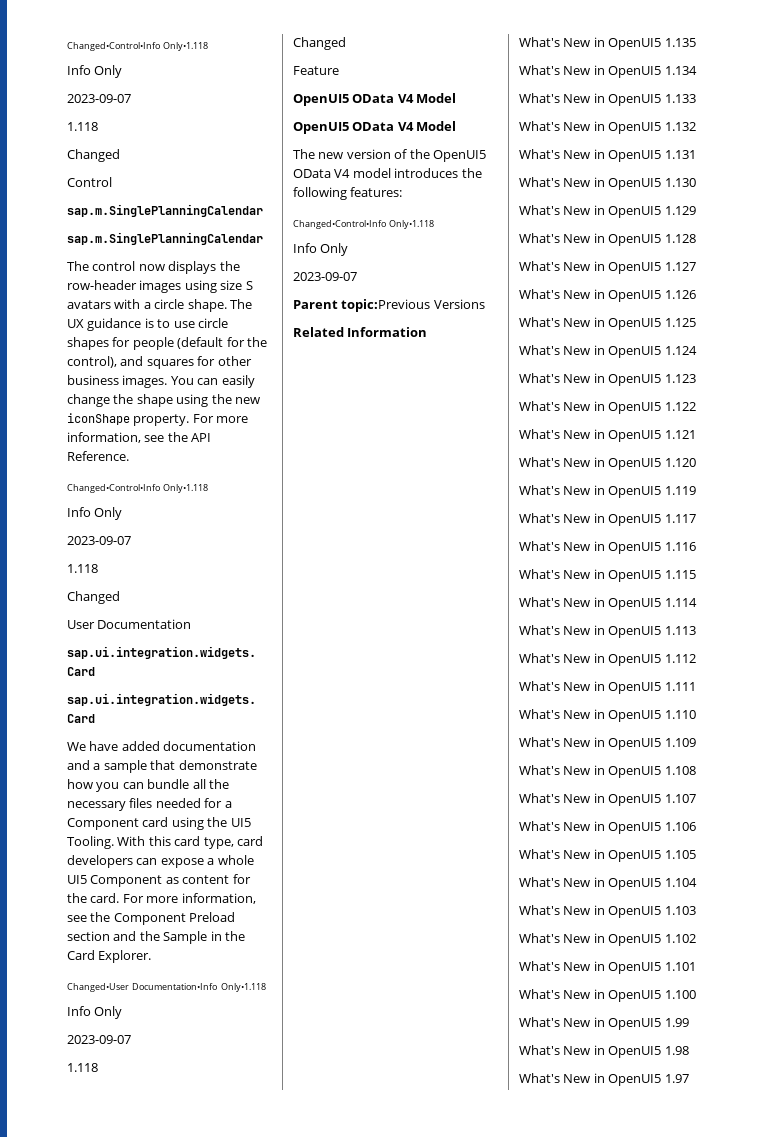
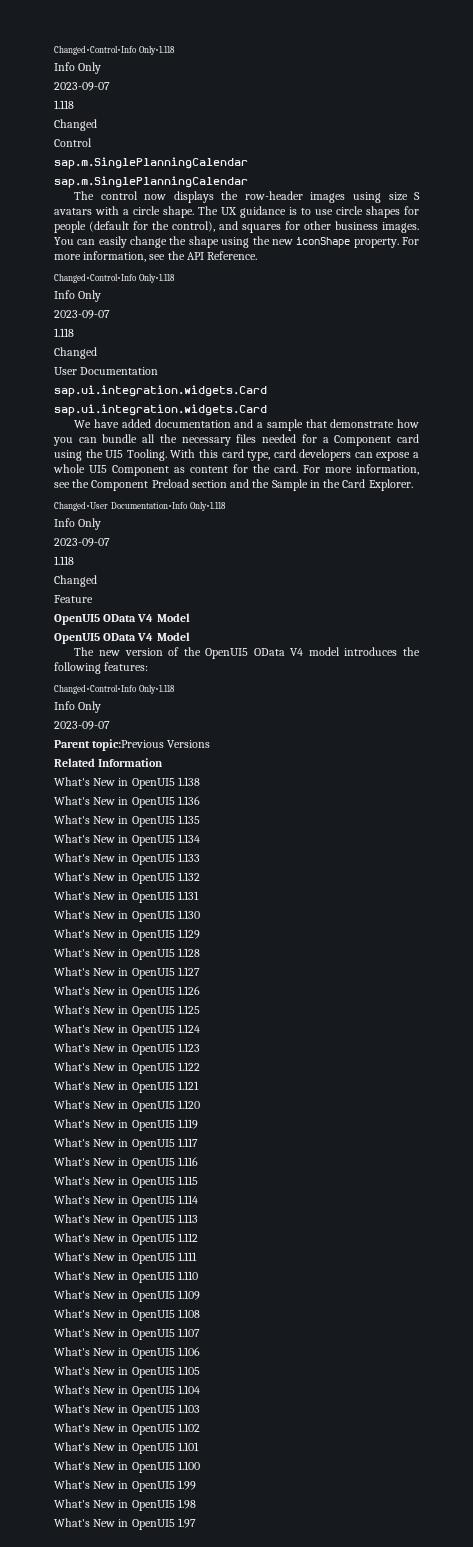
+ What's New in OpenUI5 1.138
+ What's New in OpenUI5 1.136

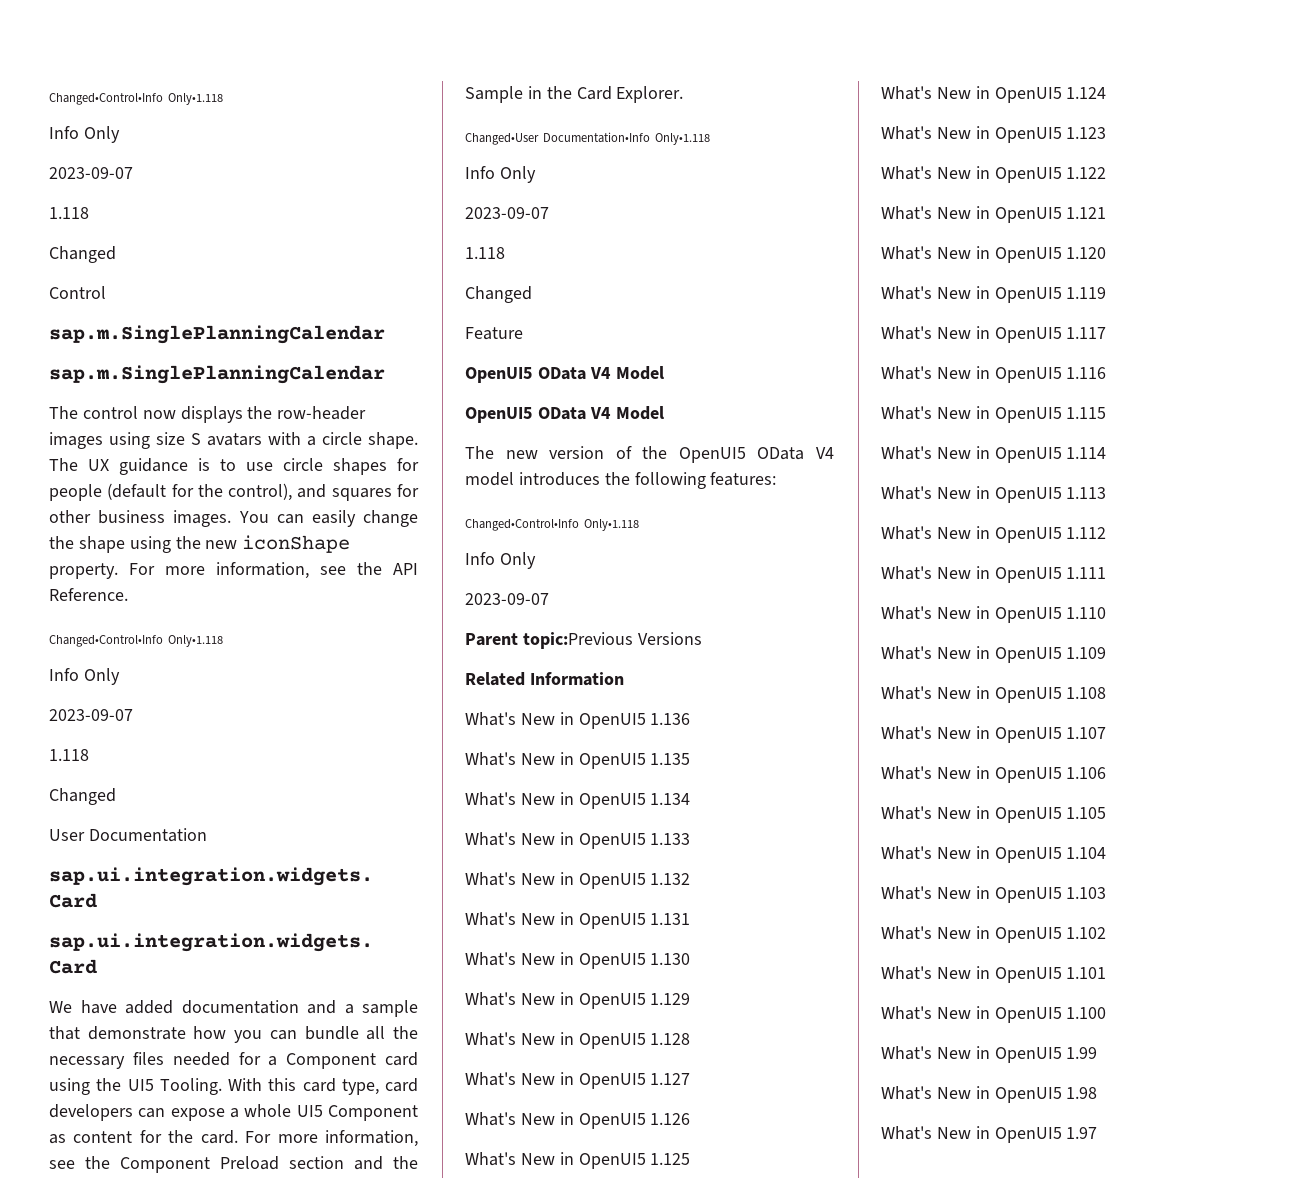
- What's New in OpenUI5 1.138

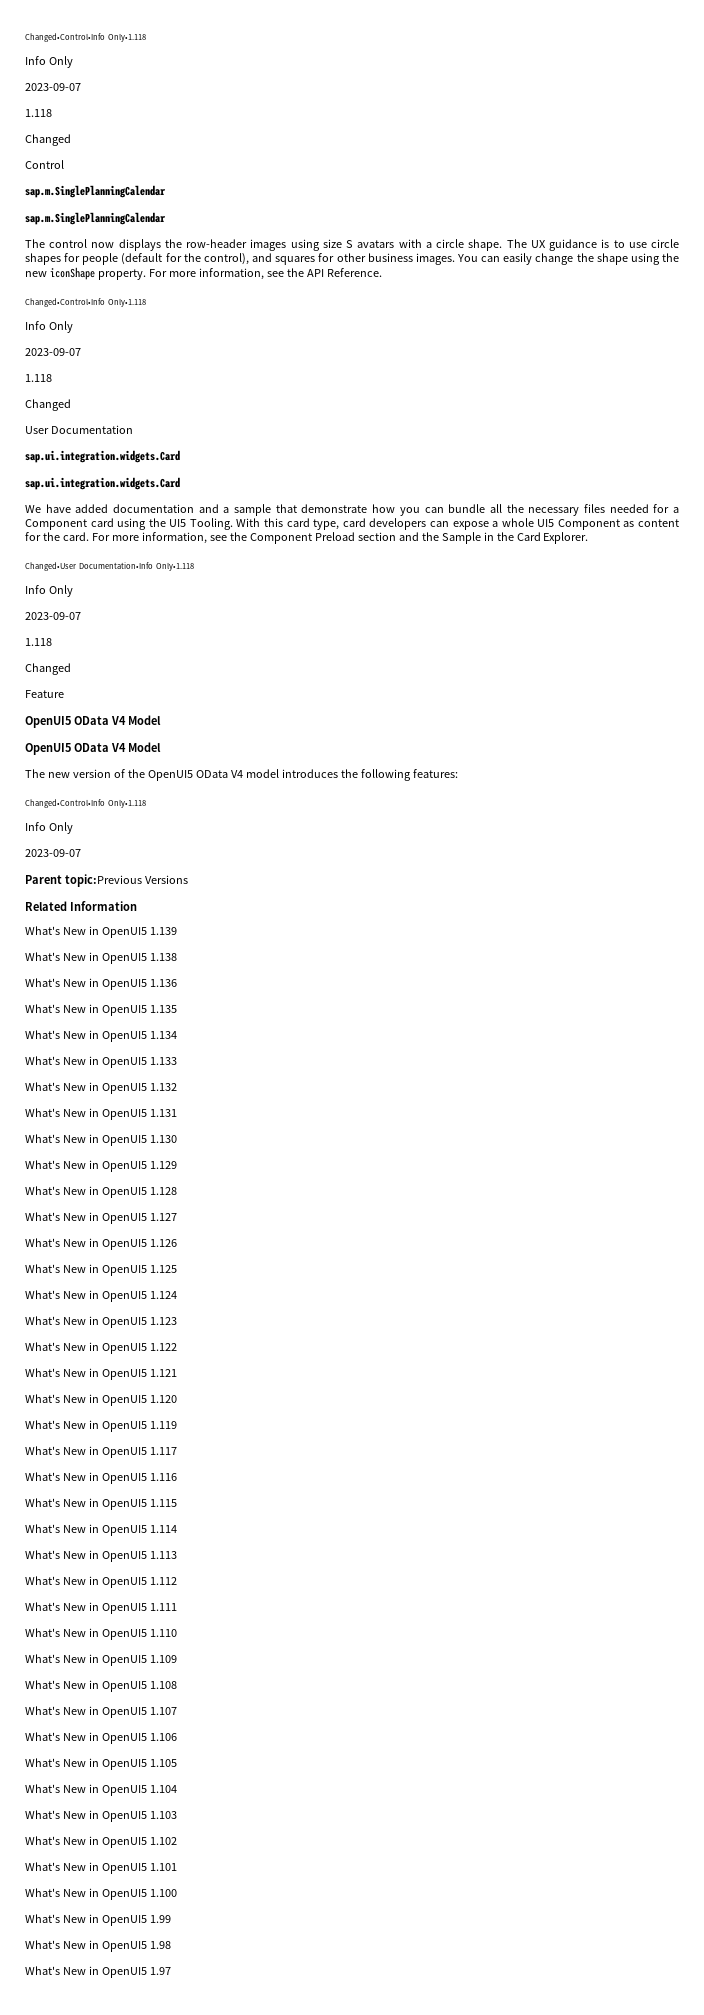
+ What's New in OpenUI5 1.139
+ What's New in OpenUI5 1.138

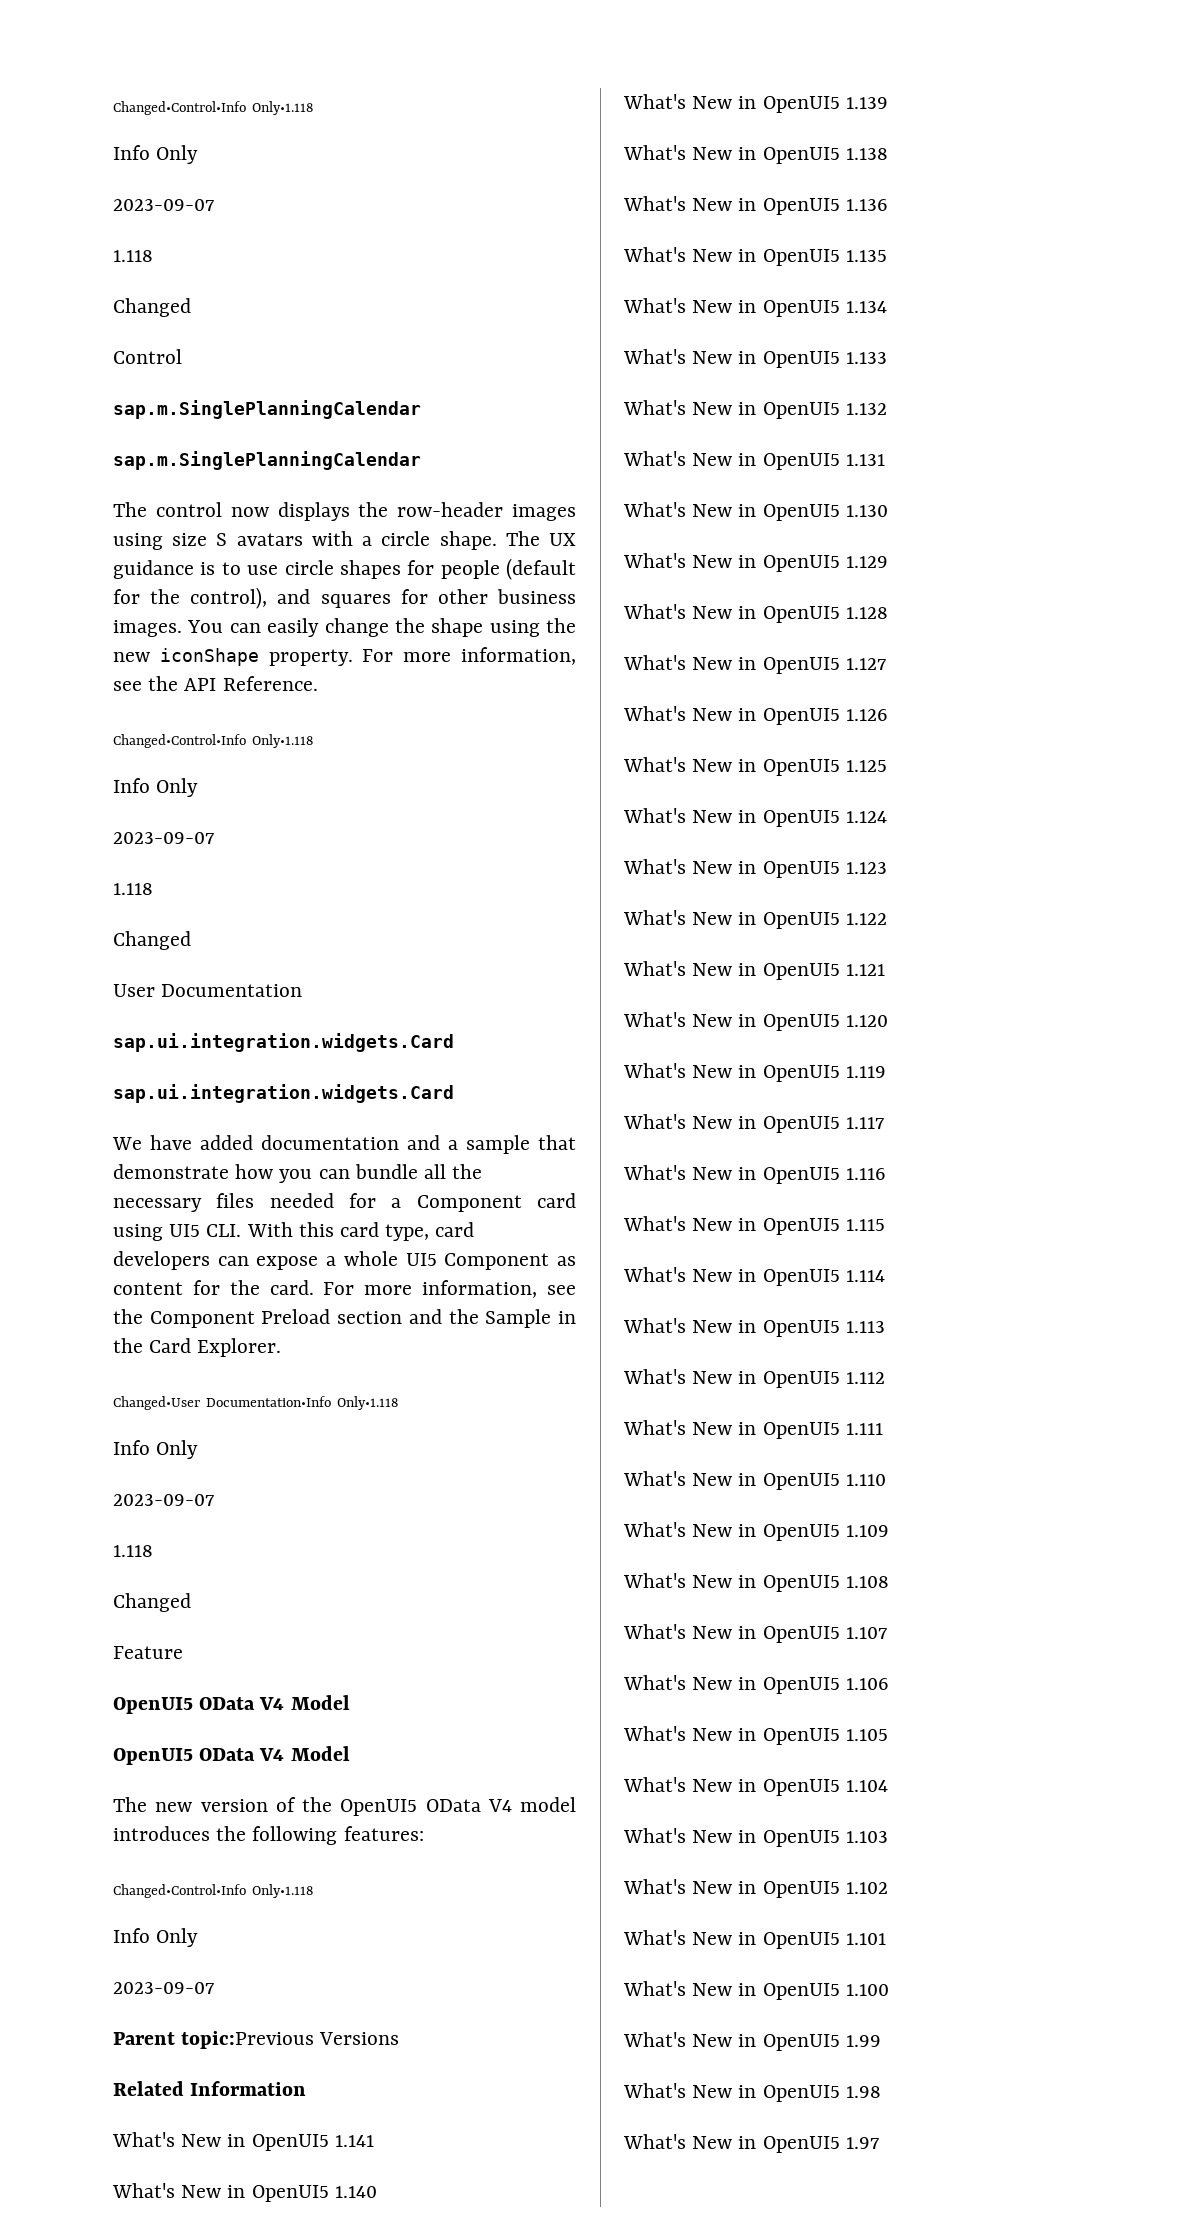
- We have added documentation and a sample that demonstrate how you can bundle all the necessary files needed for a Component card using the UI5 Tooling. With this card type, card developers can expose a whole UI5 Component as content for the card.
+ We have added documentation and a sample that demonstrate how you can bundle all the necessary files needed for a Component card using UI5 CLI. With this card type, card developers can expose a whole UI5 Component as content for the card.
+ What's New in OpenUI5 1.141
+ What's New in OpenUI5 1.140

